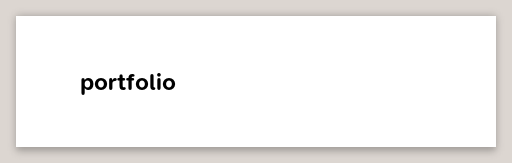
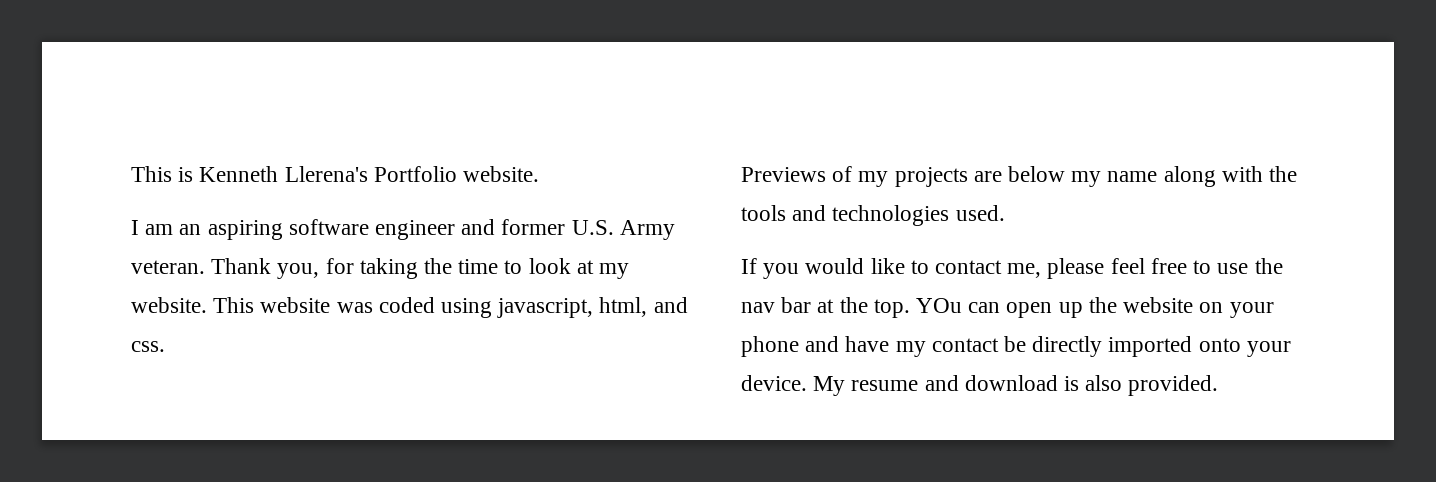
- portfolio
+ This is Kenneth Llerena's Portfolio website.
+ I am an aspiring software engineer and former U.S. Army veteran. Thank you, for taking the time to look at my website. This website was coded using javascript, html, and css.
+ Previews of my projects are below my name along with the tools and technologies used.
+ If you would like to contact me, please feel free to use the nav bar at the top. YOu can open up the website on your phone and have my contact be directly imported onto your device. My resume and download is also provided.

